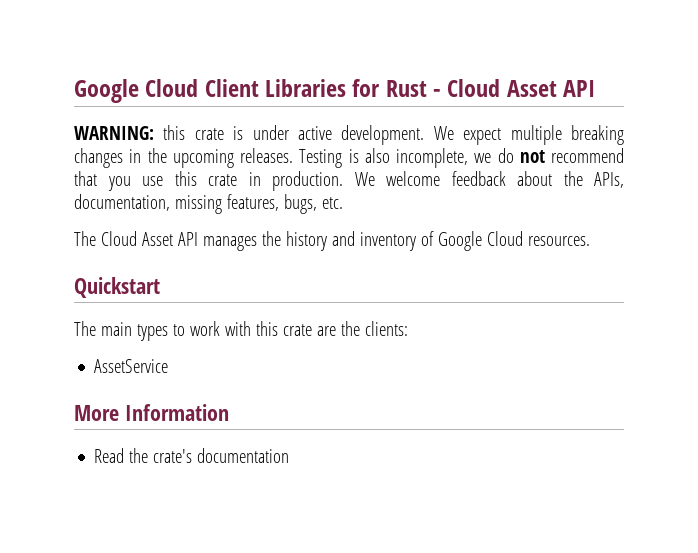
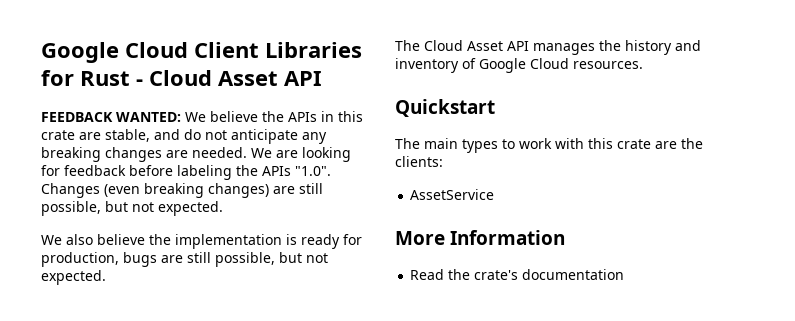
- WARNING: this crate is under active development. We expect multiple breaking changes in the upcoming releases. Testing is also incomplete, we do not recommend that you use this crate in production. We welcome feedback about the APIs, documentation, missing features, bugs, etc.
+ FEEDBACK WANTED: We believe the APIs in this crate are stable, and do not anticipate any breaking changes are needed. We are looking for feedback before labeling the APIs "1.0". Changes (even breaking changes) are still possible, but not expected.
+ We also believe the implementation is ready for production, bugs are still possible, but not expected.

